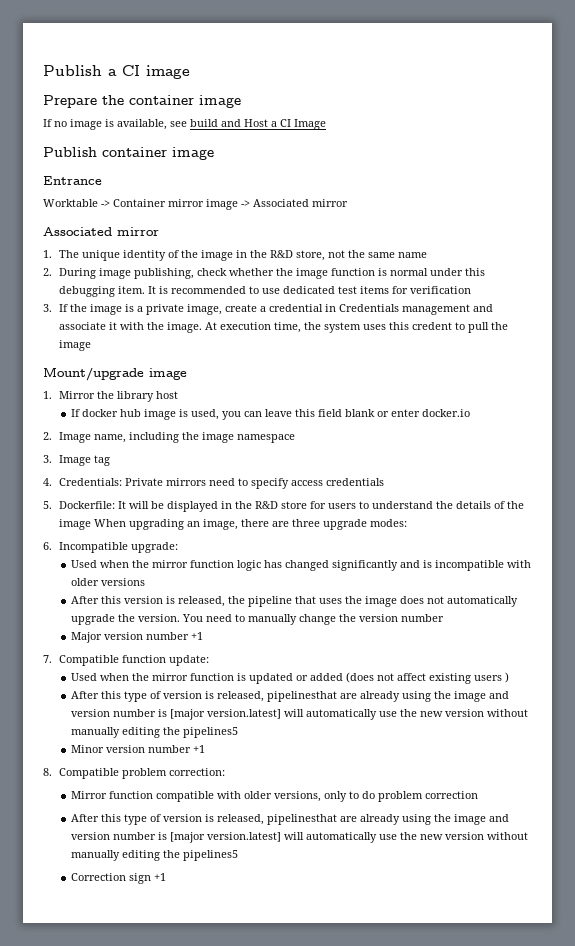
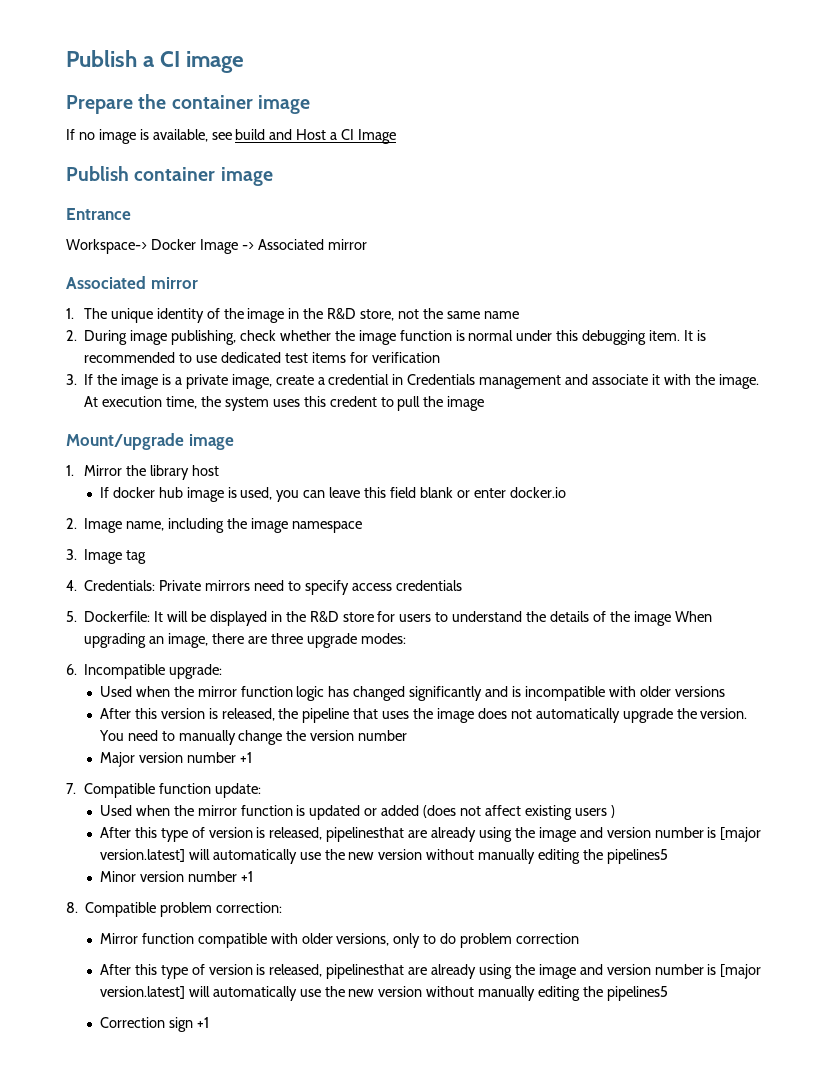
- Worktable -> Container mirror image -> Associated mirror
+ Workspace-> Docker Image -> Associated mirror

